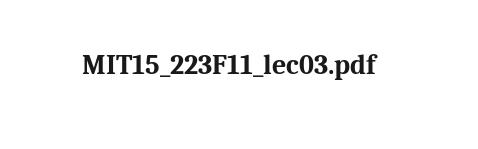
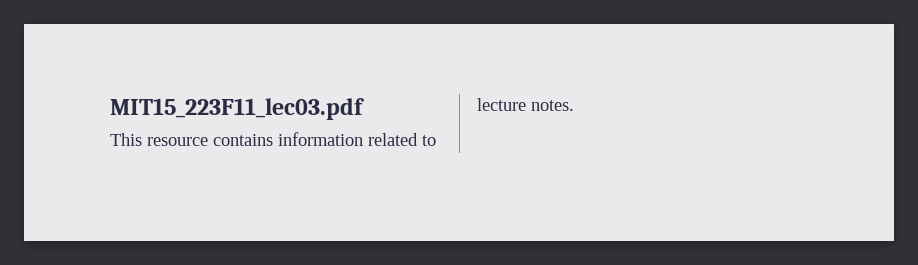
+ This resource contains information related to lecture notes.

